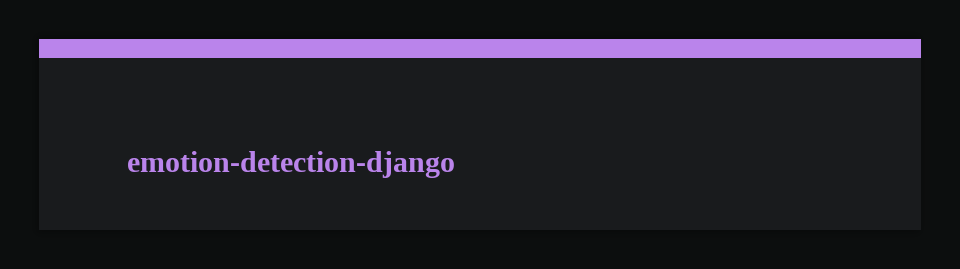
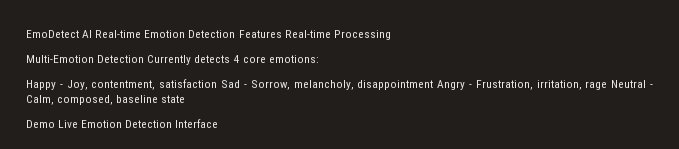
- emotion-detection-django
+ EmoDetect AI Real-time Emotion Detection Features Real-time Processing
+ Multi-Emotion Detection Currently detects 4 core emotions:
+ Happy - Joy, contentment, satisfaction Sad - Sorrow, melancholy, disappointment Angry - Frustration, irritation, rage Neutral - Calm, composed, baseline state
+ Demo Live Emotion Detection Interface

